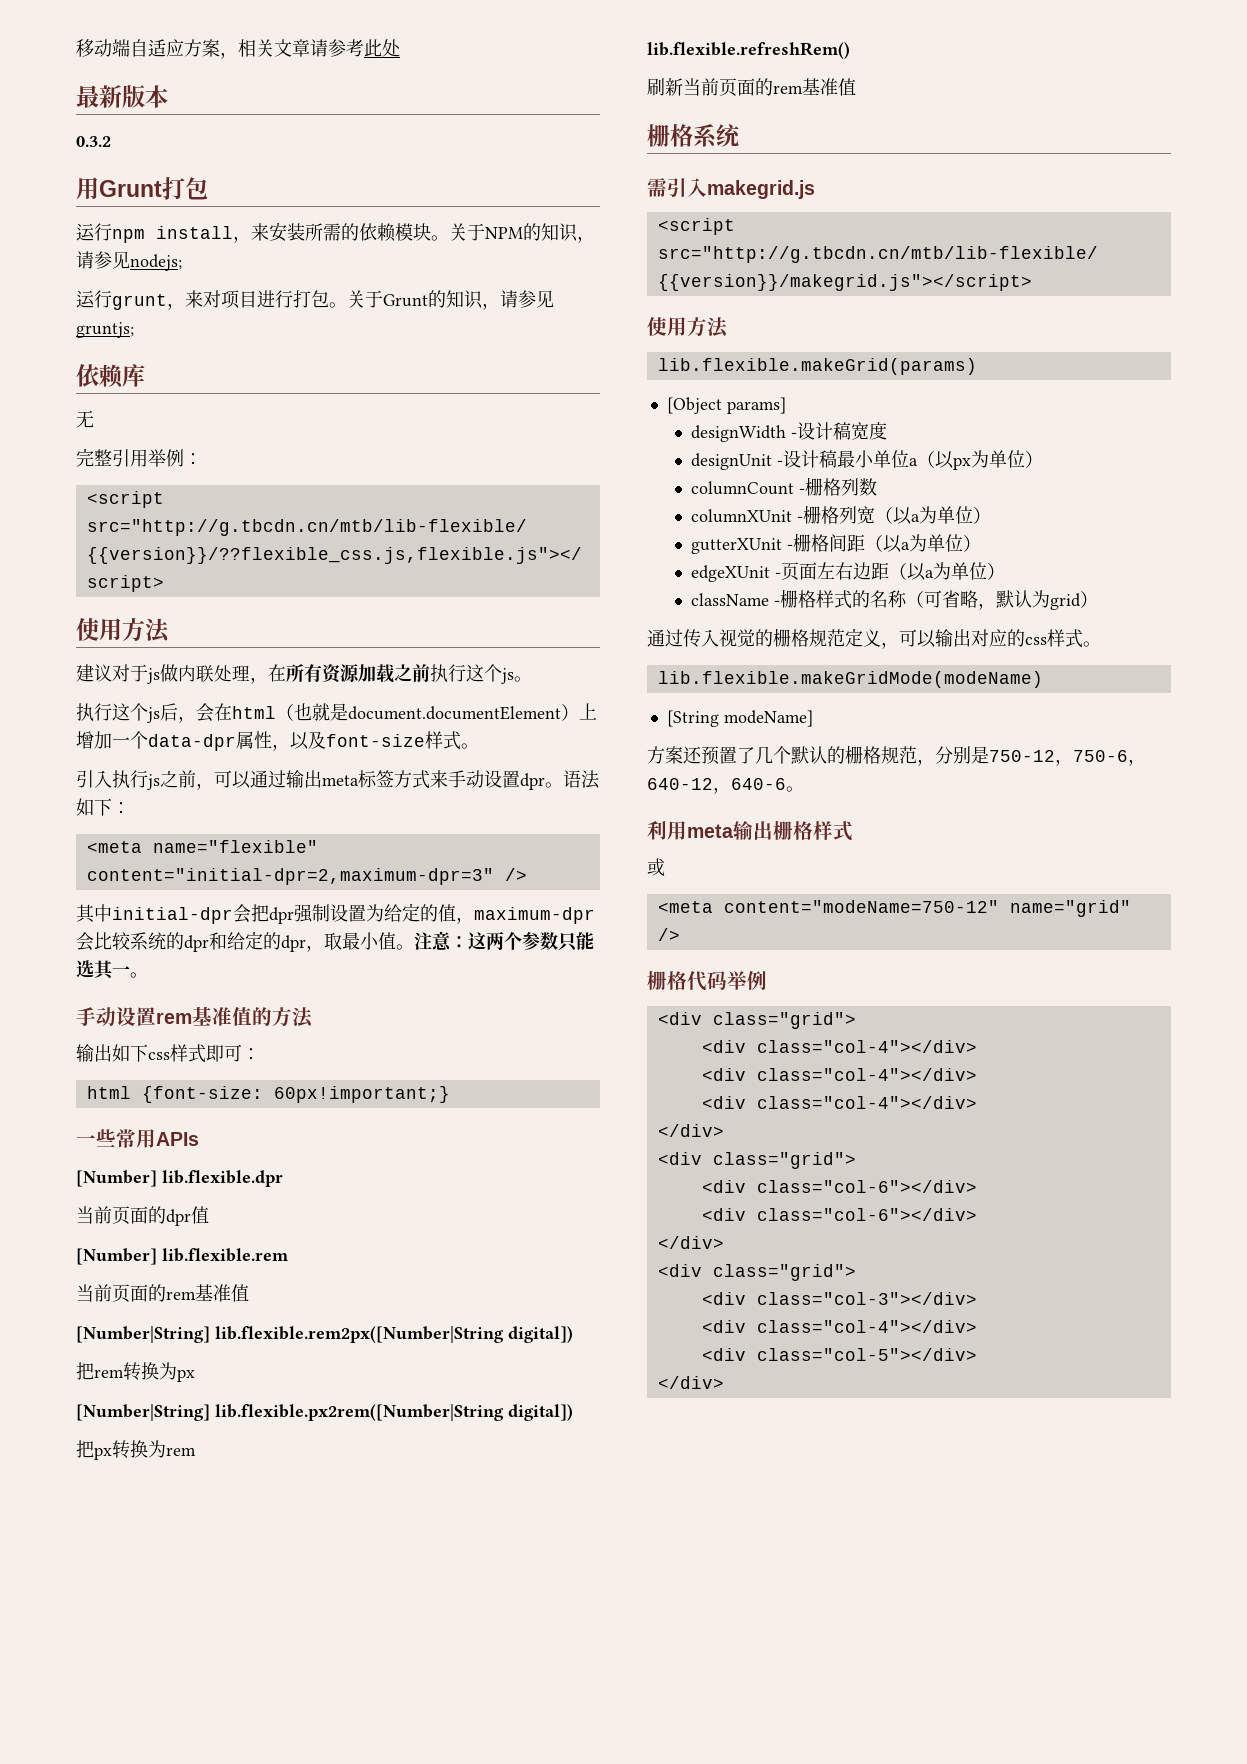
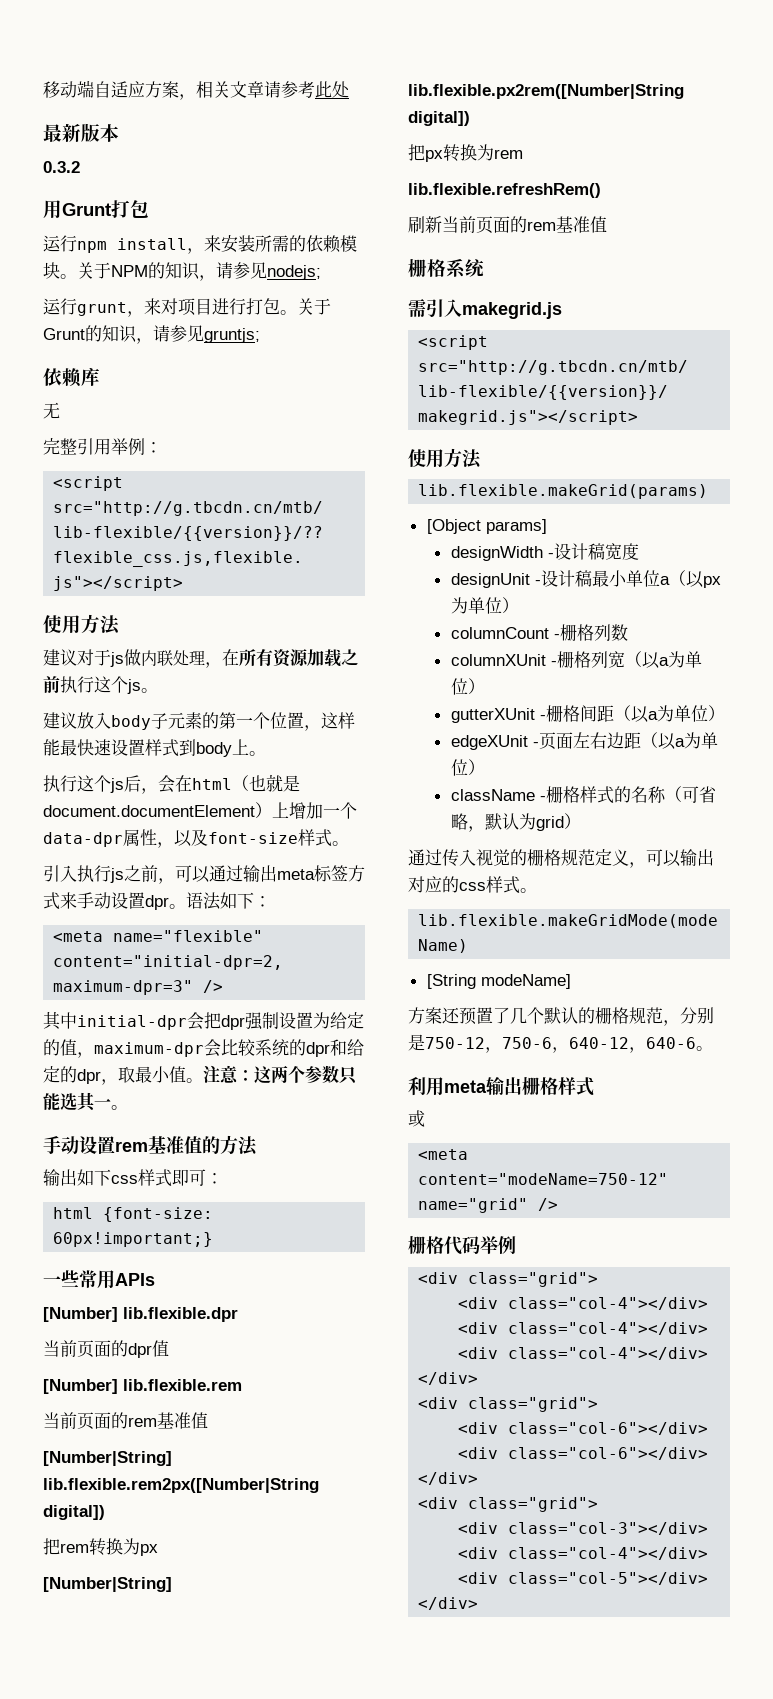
+ 建议放入body子元素的第一个位置，这样能最快速设置样式到body上。

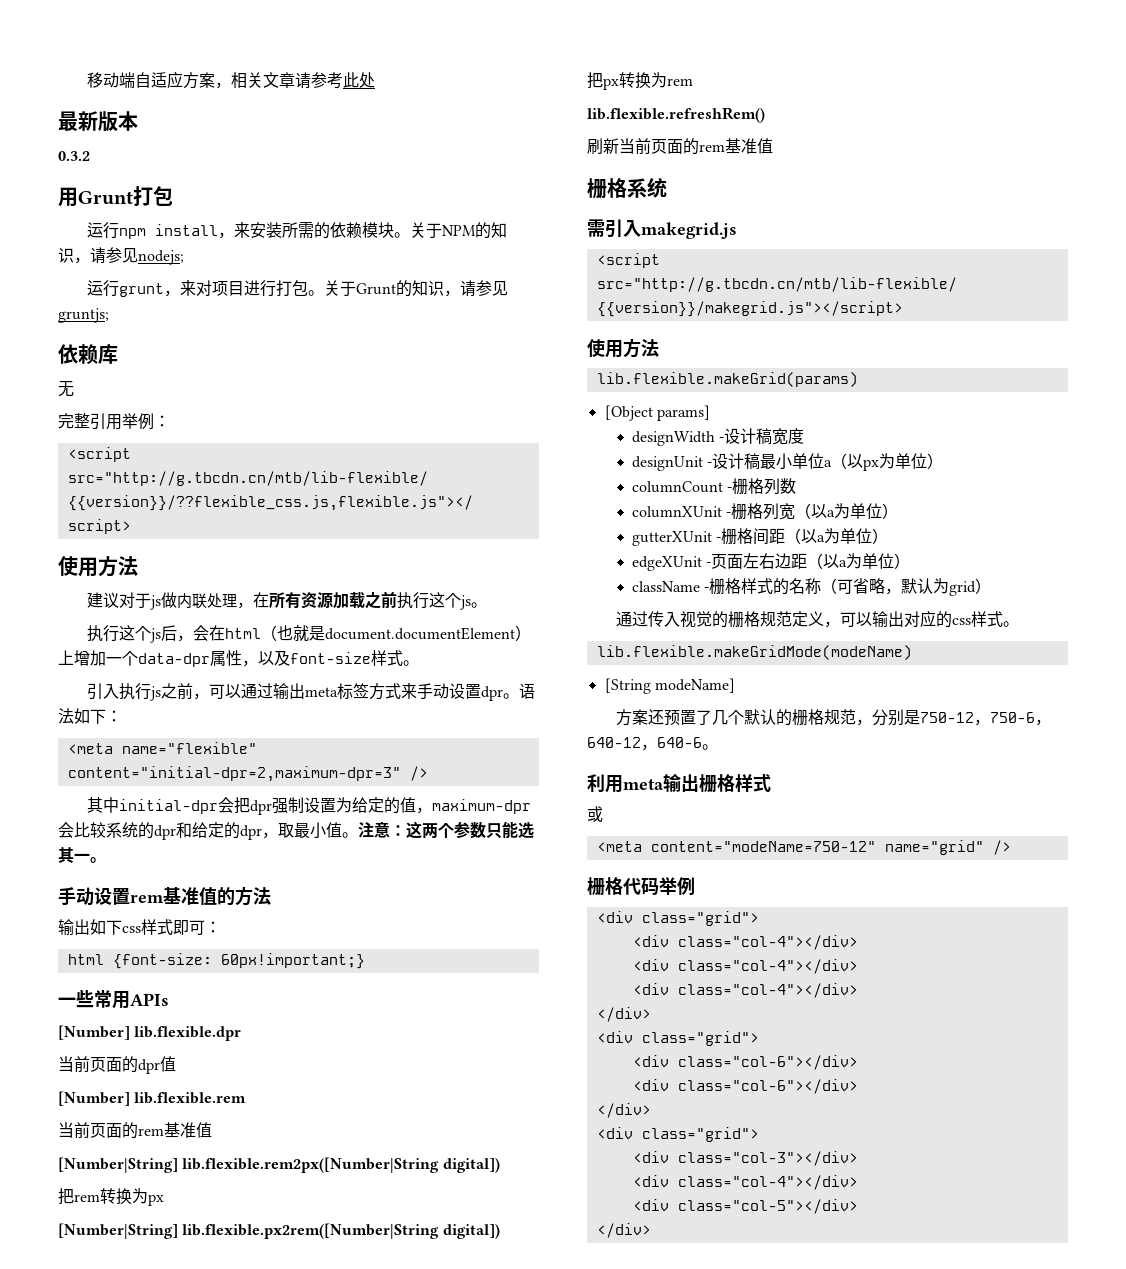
- 建议放入body子元素的第一个位置，这样能最快速设置样式到body上。

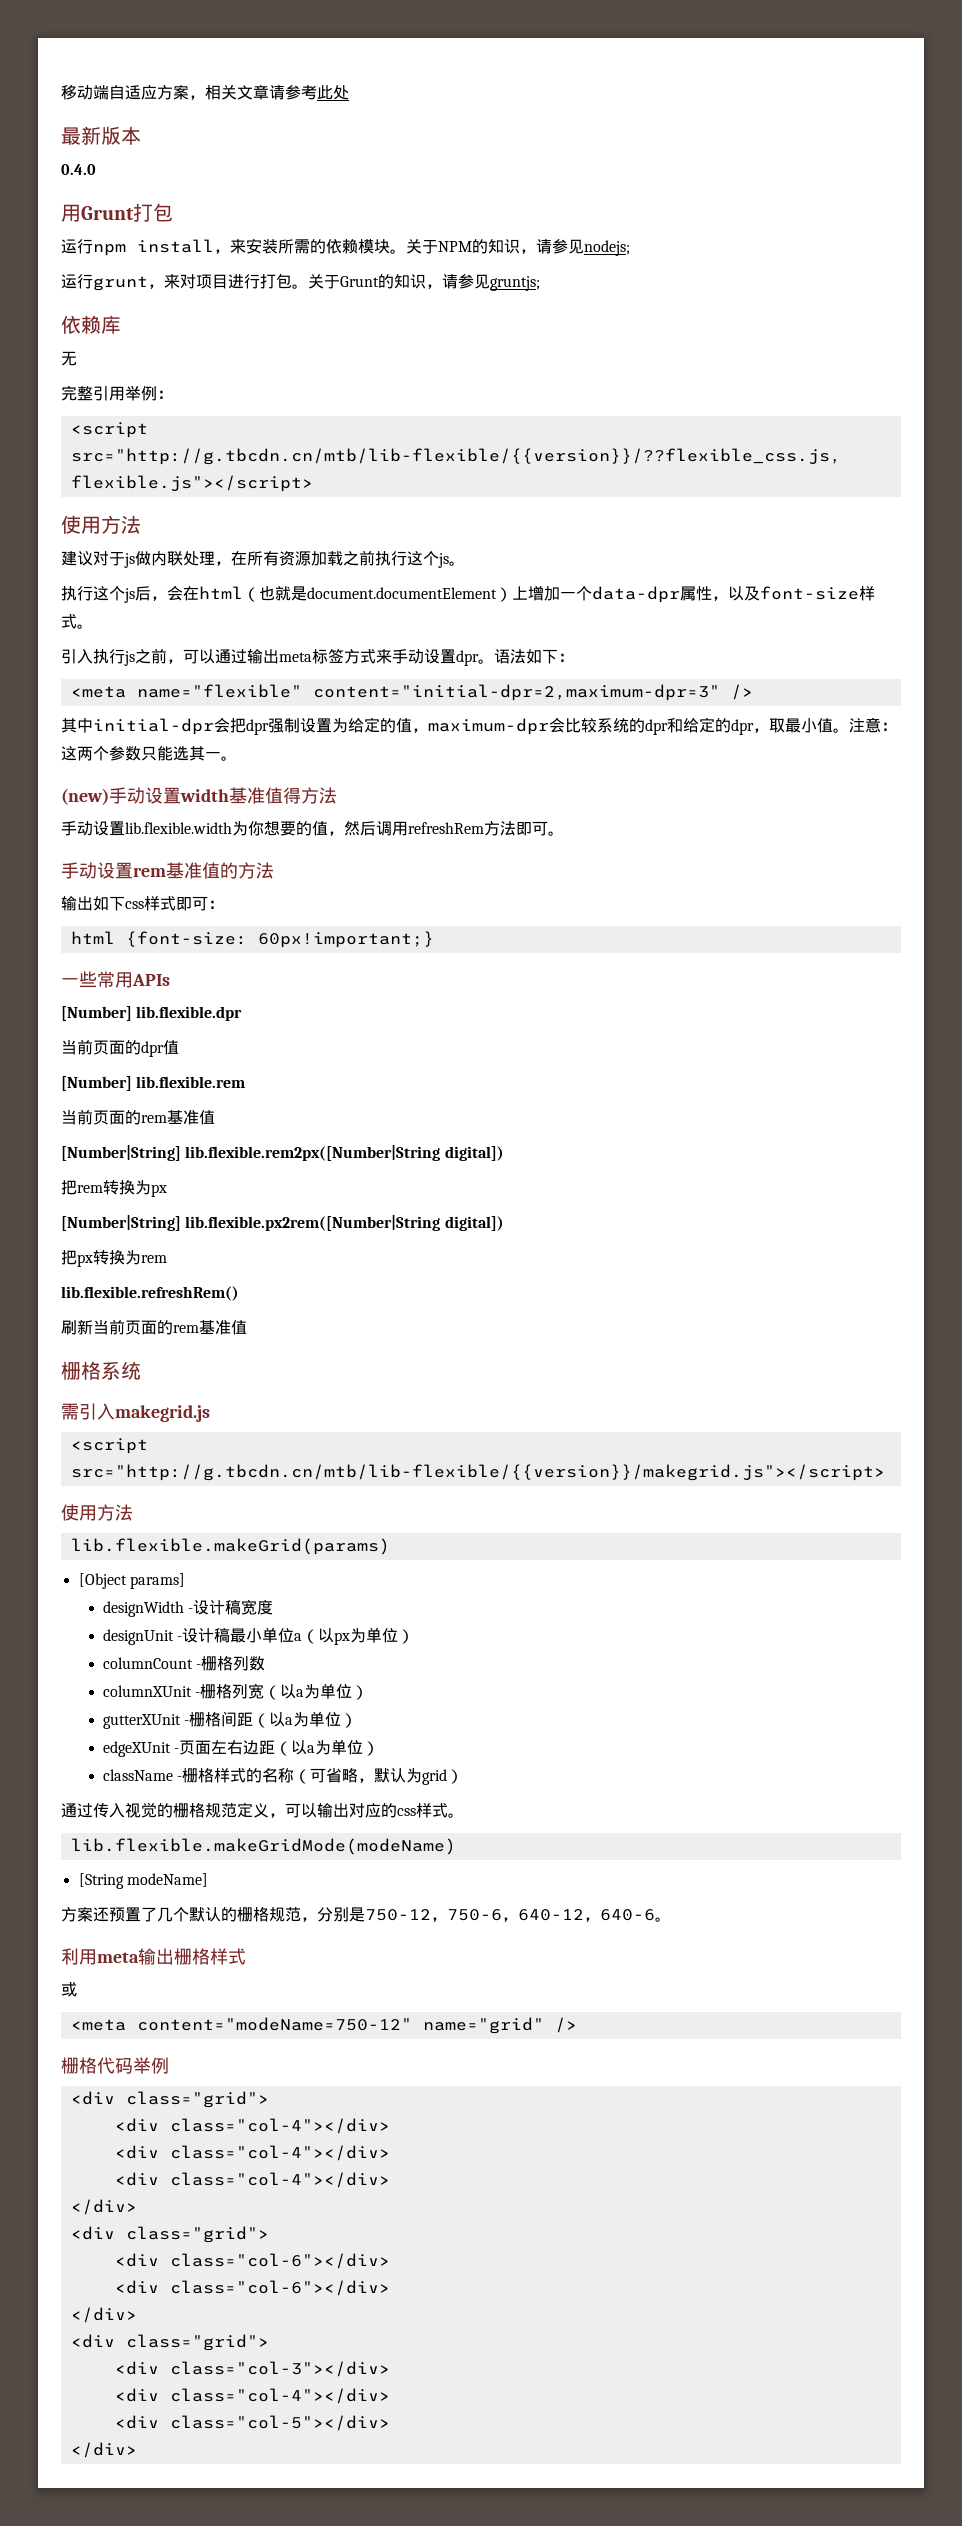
- 0.3.2
+ 0.4.0
+ (new)手动设置width基准值得方法
+ 手动设置lib.flexible.width为你想要的值，然后调用refreshRem方法即可。

